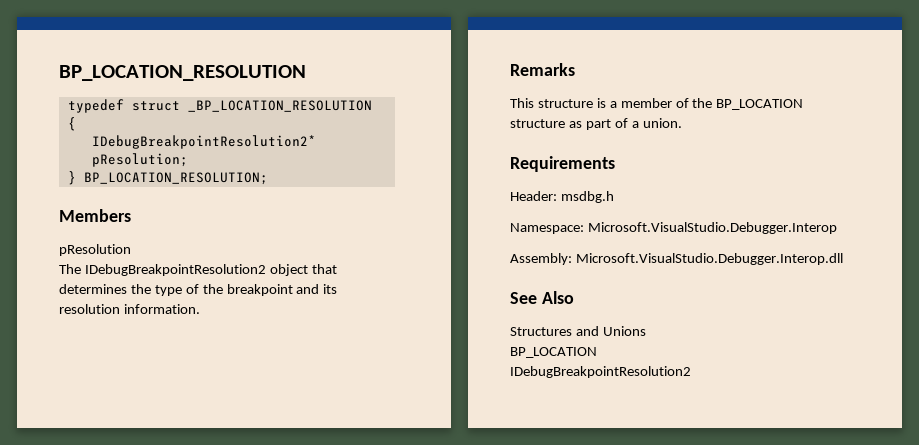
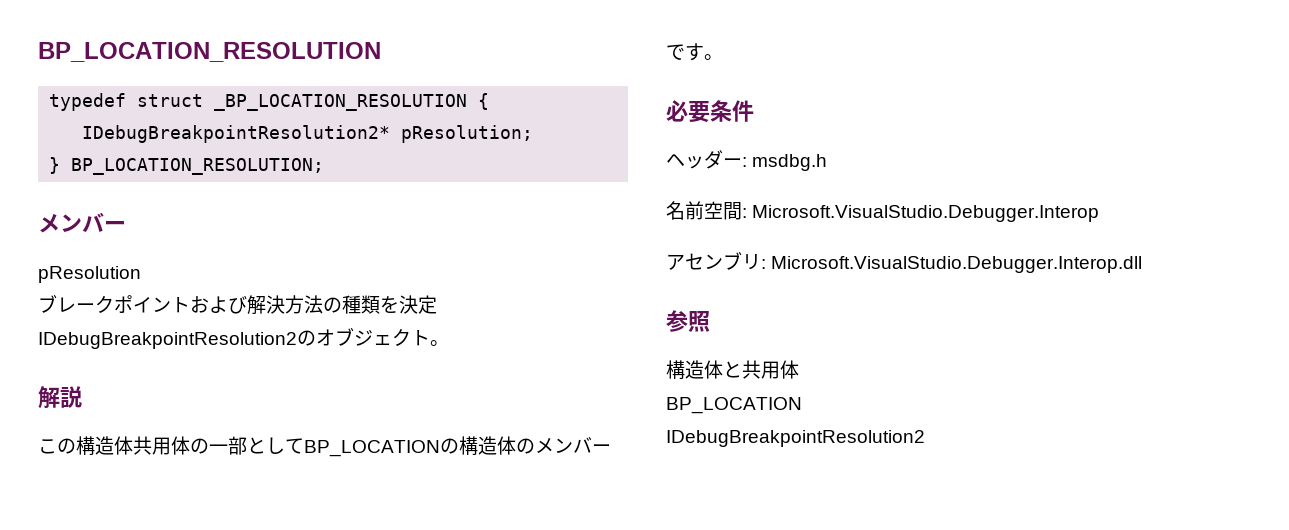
  } BP_LOCATION_RESOLUTION;
- Members
+ メンバー
- The IDebugBreakpointResolution2 object that determines the type of the breakpoint and its resolution information.
- Remarks
- This structure is a member of the BP_LOCATION structure as part of a union.
- Requirements
- Header: msdbg.h
- Namespace: Microsoft.VisualStudio.Debugger.Interop
- Assembly: Microsoft.VisualStudio.Debugger.Interop.dll
- See Also
- Structures and Unions
+ ブレークポイントおよび解決方法の種類を決定IDebugBreakpointResolution2のオブジェクト。
+ 解説
+ この構造体共用体の一部としてBP_LOCATIONの構造体のメンバーです。
+ 必要条件
+ ヘッダー: msdbg.h
+ 名前空間: Microsoft.VisualStudio.Debugger.Interop
+ アセンブリ: Microsoft.VisualStudio.Debugger.Interop.dll
+ 参照
+ 構造体と共用体

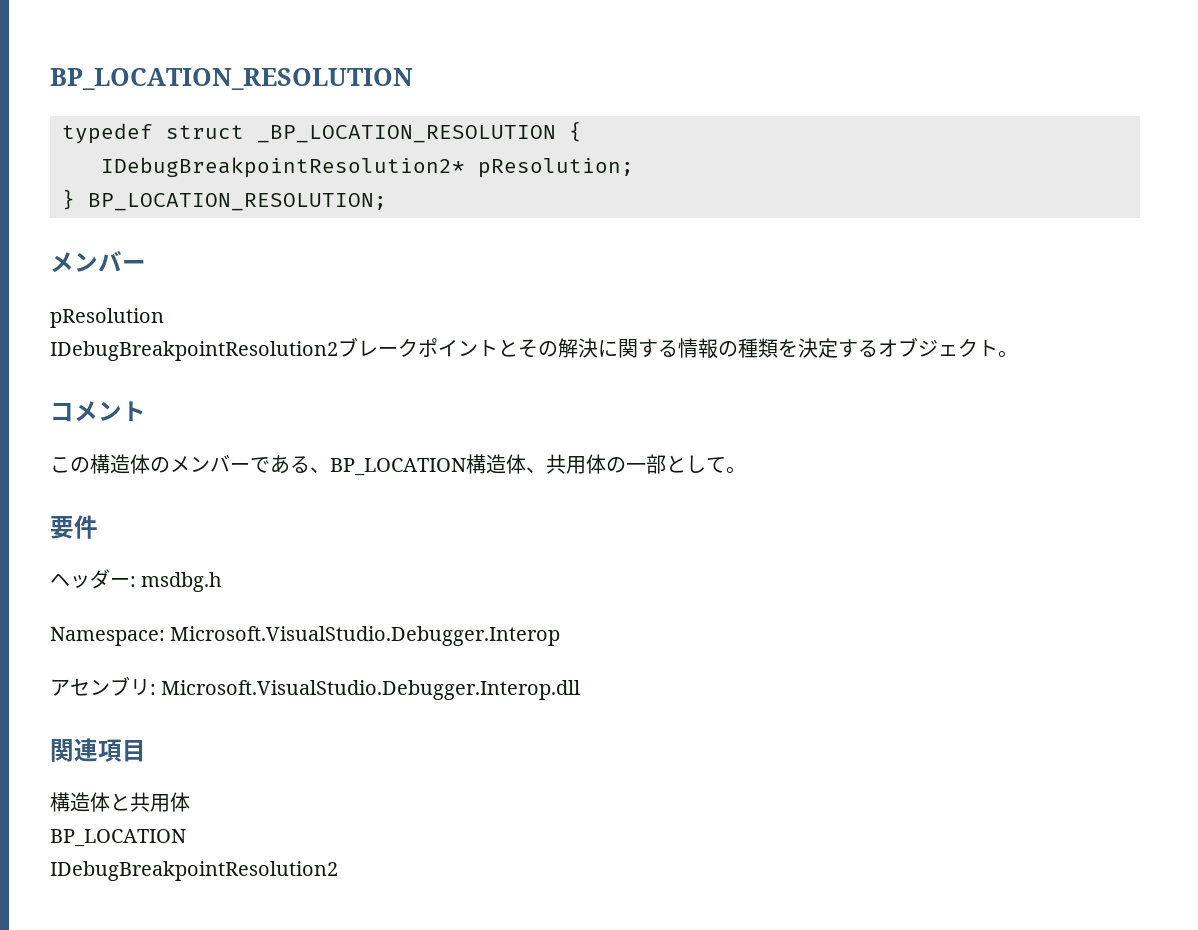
- ブレークポイントおよび解決方法の種類を決定IDebugBreakpointResolution2のオブジェクト。
+ IDebugBreakpointResolution2ブレークポイントとその解決に関する情報の種類を決定するオブジェクト。
- 解説
+ コメント
- この構造体共用体の一部としてBP_LOCATIONの構造体のメンバーです。
- 必要条件
+ この構造体のメンバーである、BP_LOCATION構造体、共用体の一部として。
+ 要件
- 名前空間: Microsoft.VisualStudio.Debugger.Interop
+ Namespace: Microsoft.VisualStudio.Debugger.Interop
- 参照
+ 関連項目

